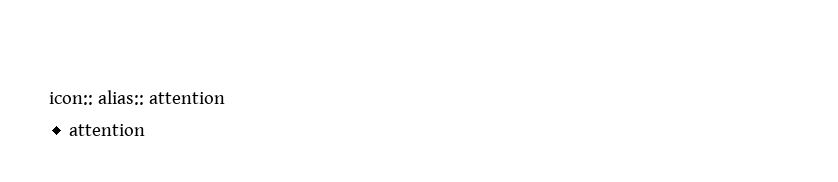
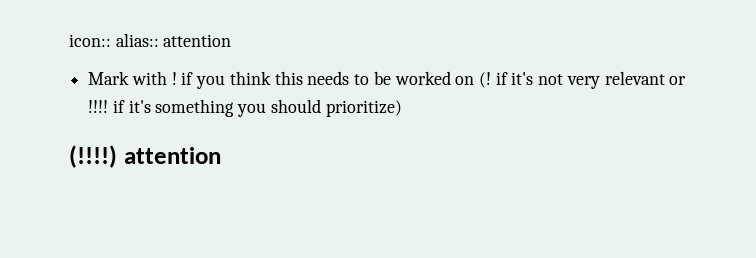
  icon:: alias:: attention
- attention
+ Mark with ! if you think this needs to be worked on (! if it's not very relevant or !!!! if it's something you should prioritize)
+ (!!!!) attention

